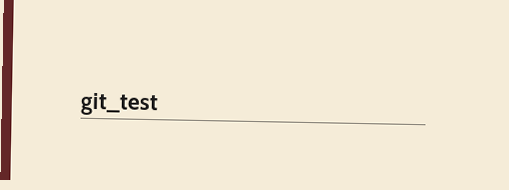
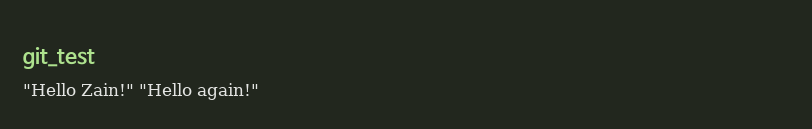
+ "Hello Zain!" "Hello again!"

